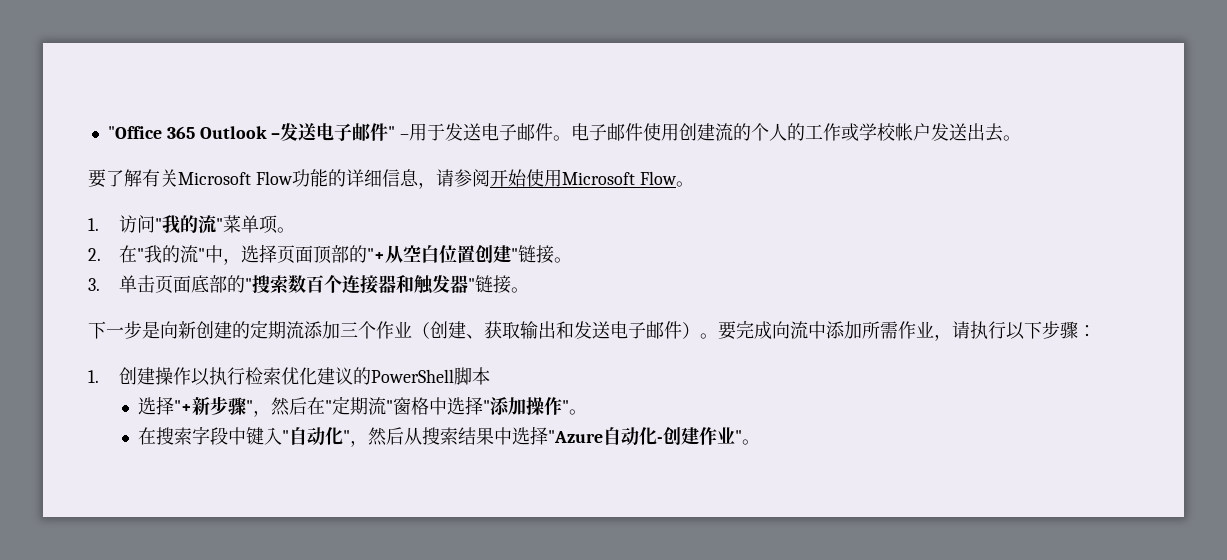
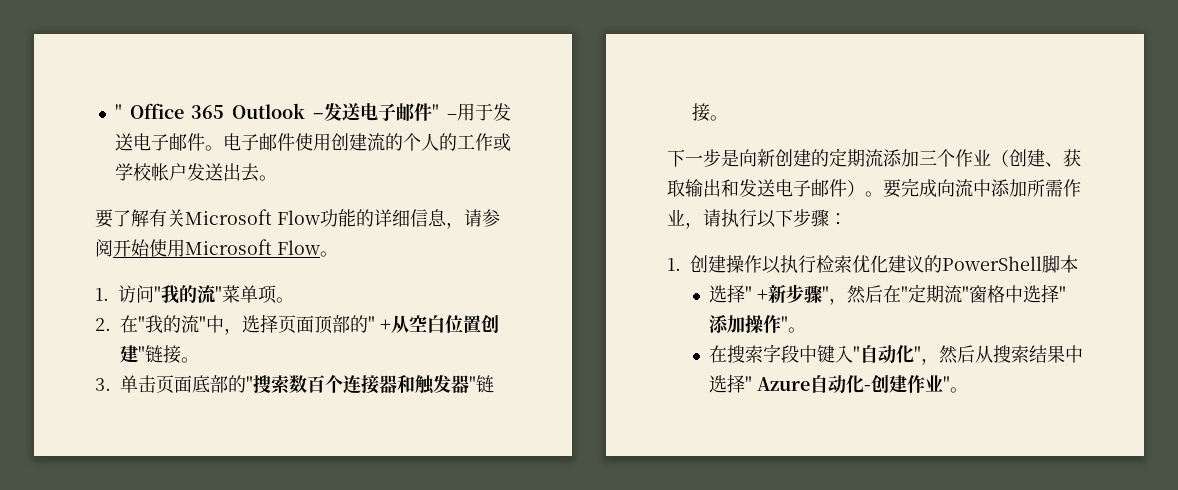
- "Office 365 Outlook –发送电子邮件" –用于发送电子邮件。
+ " Office 365 Outlook –发送电子邮件" –用于发送电子邮件。
- 2.在"我的流"中，选择页面顶部的"+从空白位置创建"链接。
+ 2.在"我的流"中，选择页面顶部的" +从空白位置创建"链接。
- 选择"+新步骤"，然后在"定期流"窗格中选择"添加操作"。
+ 选择" +新步骤"，然后在"定期流"窗格中选择"添加操作"。
- 在搜索字段中键入"自动化"，然后从搜索结果中选择"Azure自动化-创建作业"。
+ 在搜索字段中键入"自动化"，然后从搜索结果中选择" Azure自动化-创建作业"。

